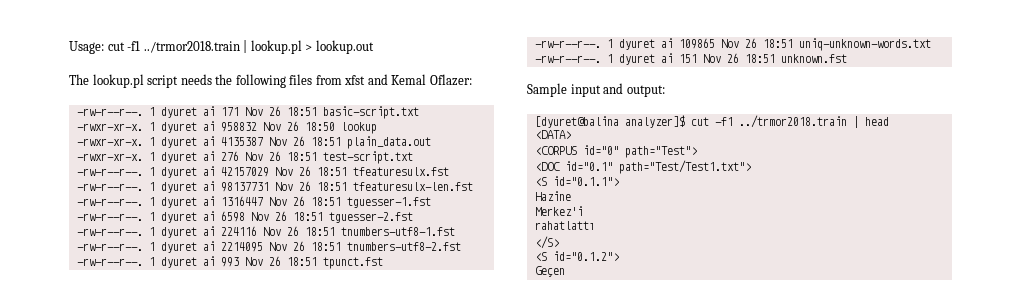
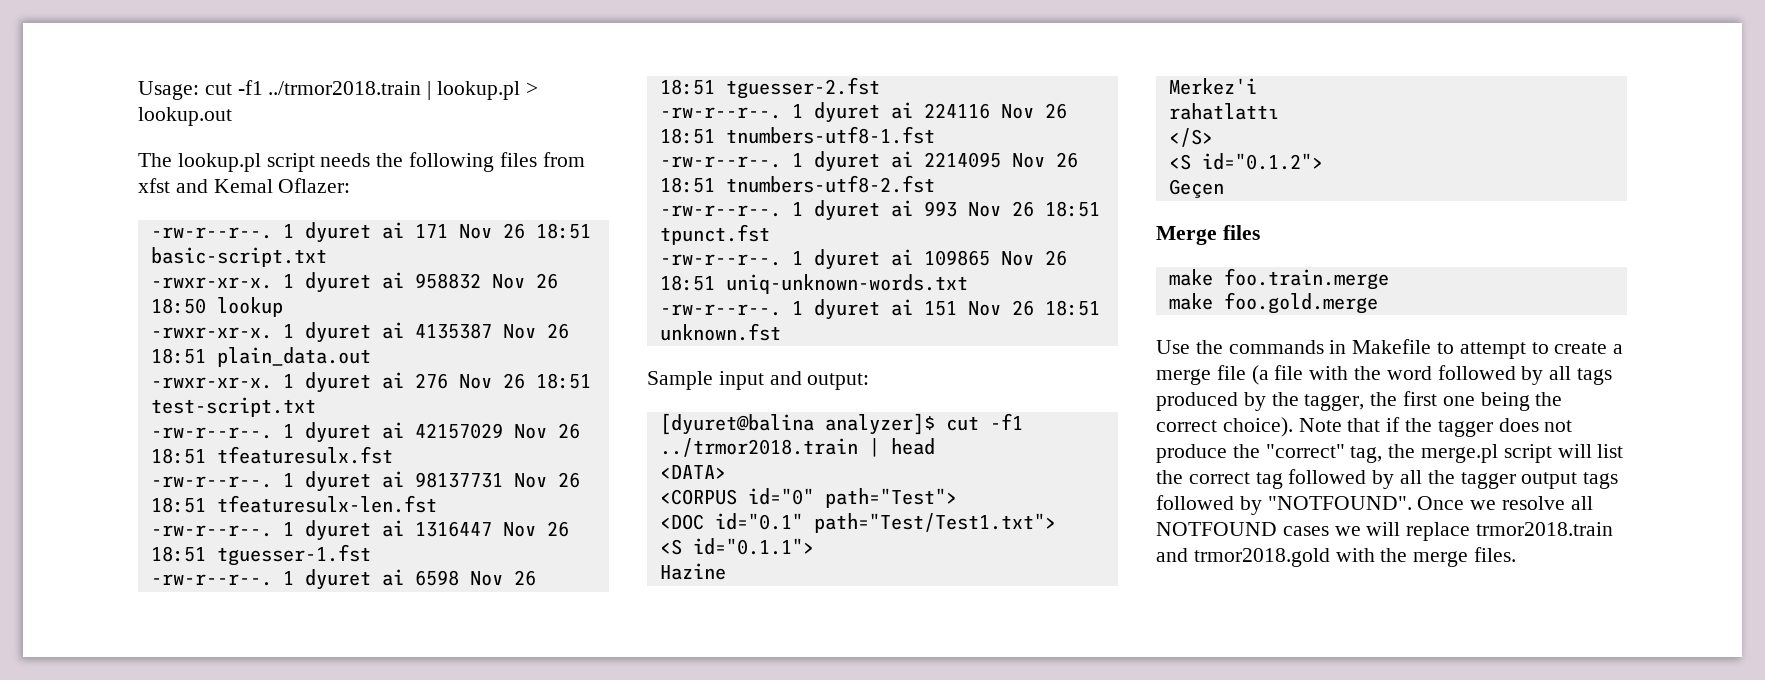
+ Merge files
+ make foo.train.merge
+ make foo.gold.merge
+ Use the commands in Makefile to attempt to create a merge file (a file with the word followed by all tags produced by the tagger, the first one being the correct choice). Note that if the tagger does not produce the "correct" tag, the merge.pl script will list the correct tag followed by all the tagger output tags followed by "NOTFOUND". Once we resolve all NOTFOUND cases we will replace trmor2018.train and trmor2018.gold with the merge files.

